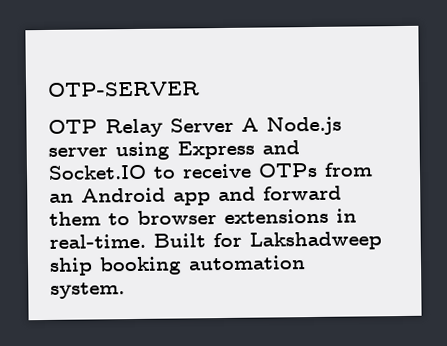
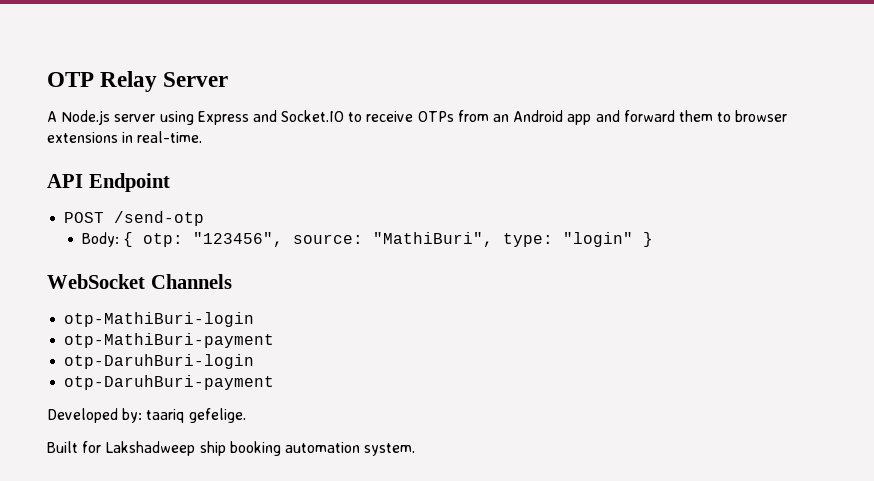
- OTP-SERVER
- OTP Relay Server A Node.js server using Express and Socket.IO to receive OTPs from an Android app and forward them to browser extensions in real-time. Built for Lakshadweep ship booking automation system.
+ OTP Relay Server
+ A Node.js server using Express and Socket.IO to receive OTPs from an Android app and forward them to browser extensions in real-time.
+ API Endpoint
+ POST /send-otp
+ Body: { otp: "123456", source: "MathiBuri", type: "login" }
+ WebSocket Channels
+ otp-MathiBuri-login
+ otp-MathiBuri-payment
+ otp-DaruhBuri-login
+ otp-DaruhBuri-payment
+ Developed by: taariq gefelige.
+ Built for Lakshadweep ship booking automation system.

